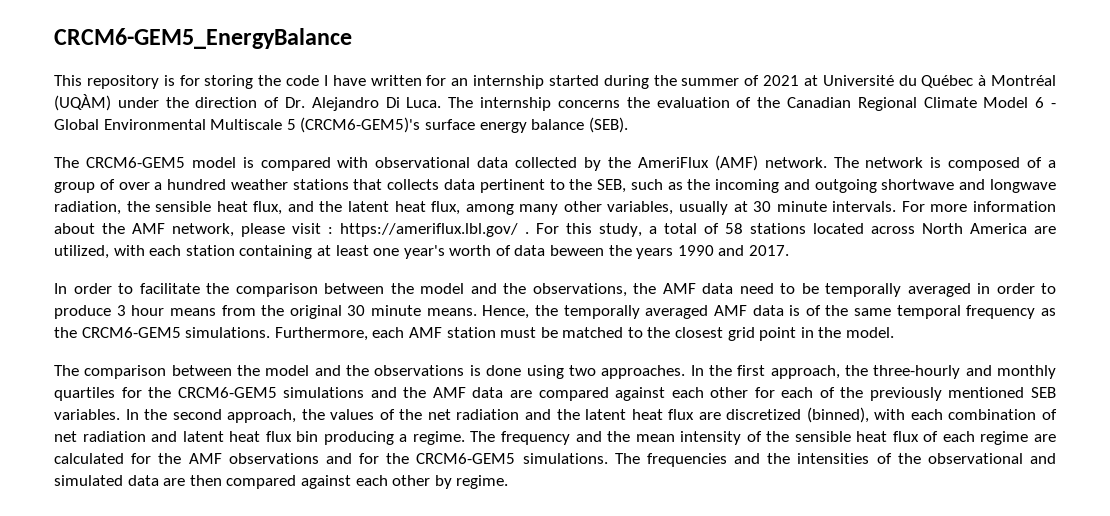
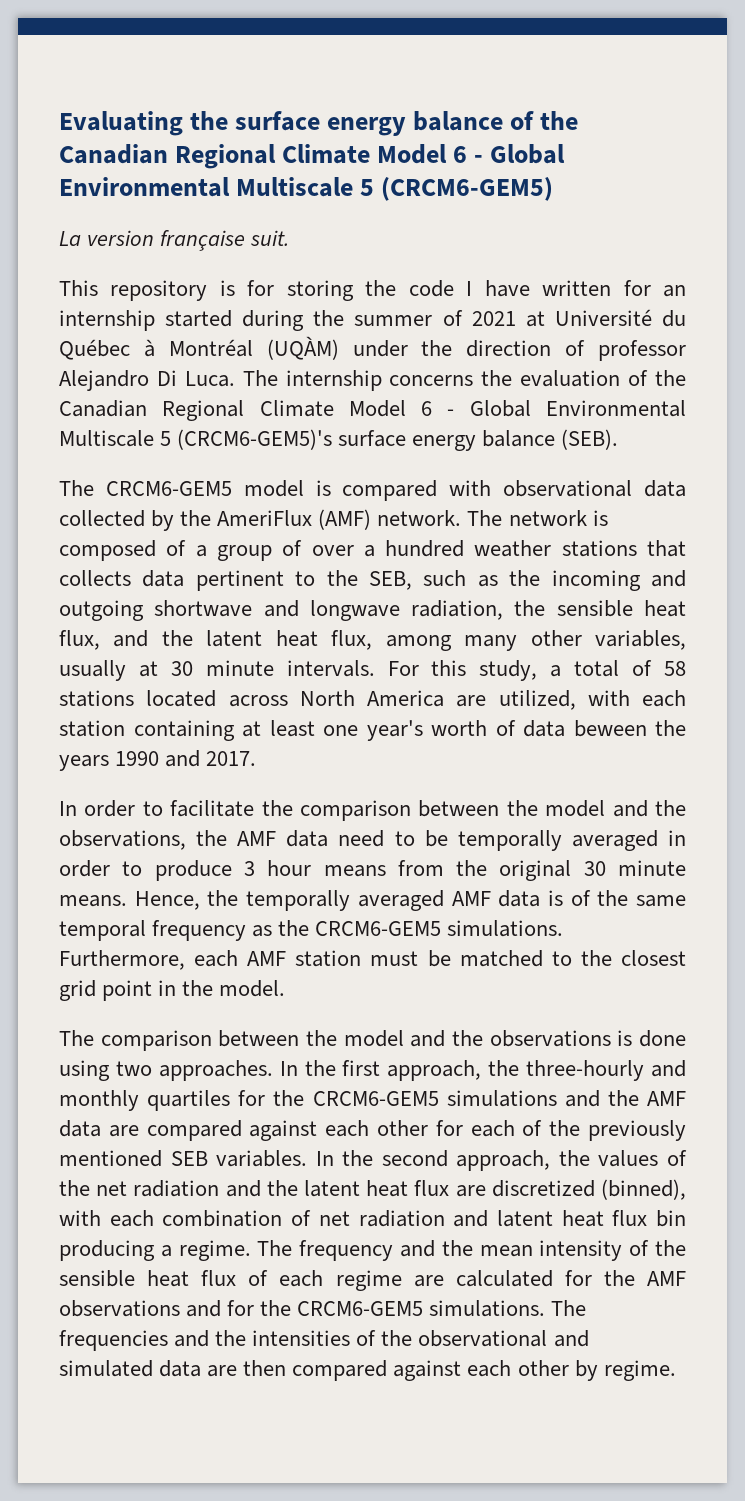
- CRCM6-GEM5_EnergyBalance
+ Evaluating the surface energy balance of the Canadian Regional Climate Model 6 - Global Environmental Multiscale 5 (CRCM6-GEM5)
+ La version française suit.
- This repository is for storing the code I have written for an internship started during the summer of 2021 at Université du Québec à Montréal (UQÀM) under the direction of Dr. Alejandro Di Luca.
+ This repository is for storing the code I have written for an internship started during the summer of 2021 at Université du Québec à Montréal (UQÀM) under the direction of professor Alejandro Di Luca.
- For more information about the AMF network, please visit : https://ameriflux.lbl.gov/ . For this study, a total of 58 stations located across North America are utilized, with each station containing at least one year's worth of data beween the years 1990 and 2017.
+ For this study, a total of 58 stations located across North America are utilized, with each station containing at least one year's worth of data beween the years 1990 and 2017.

